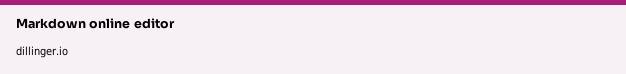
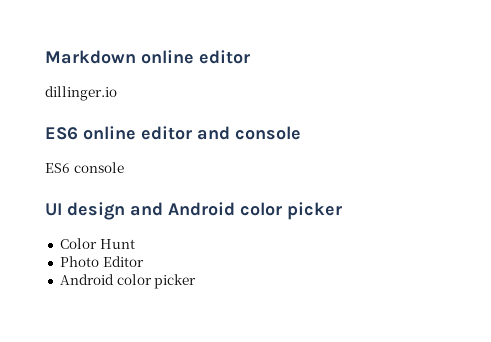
+ ES6 online editor and console
+ ES6 console
+ UI design and Android color picker
+ Color Hunt
+ Photo Editor
+ Android color picker

